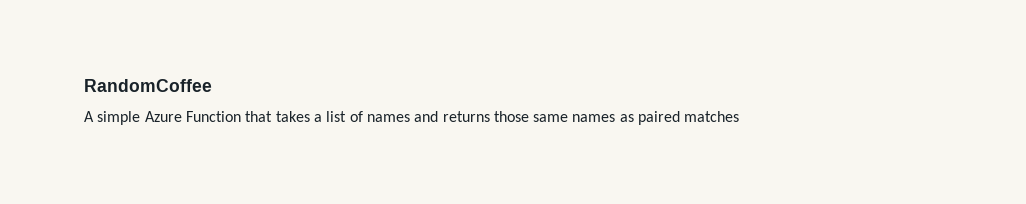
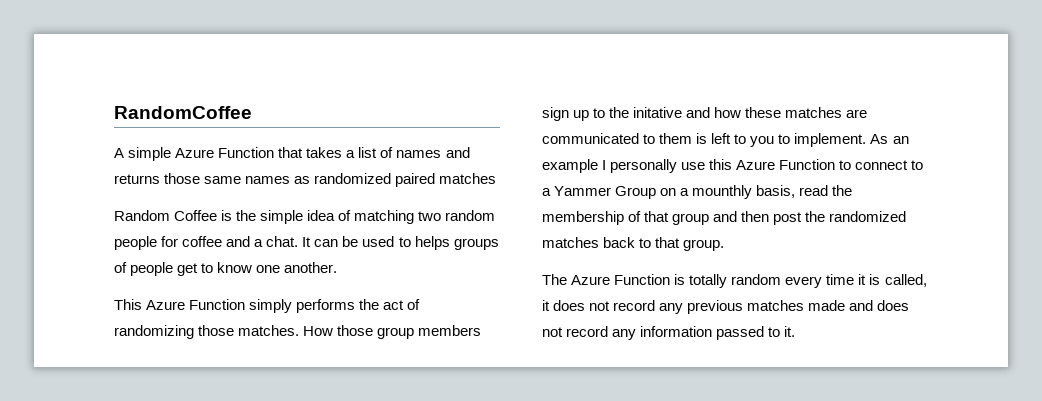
- A simple Azure Function that takes a list of names and returns those same names as paired matches
+ A simple Azure Function that takes a list of names and returns those same names as randomized paired matches
+ Random Coffee is the simple idea of matching two random people for coffee and a chat. It can be used to helps groups of people get to know one another.
+ This Azure Function simply performs the act of randomizing those matches. How those group members sign up to the initative and how these matches are communicated to them is left to you to implement. As an example I personally use this Azure Function to connect to a Yammer Group on a mounthly basis, read the membership of that group and then post the randomized matches back to that group.
+ The Azure Function is totally random every time it is called, it does not record any previous matches made and does not record any information passed to it.

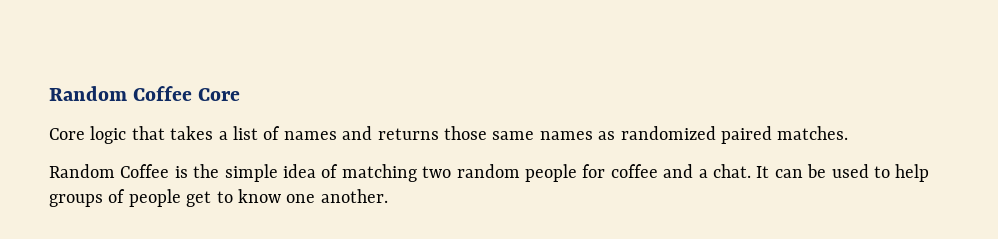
- RandomCoffee
- A simple Azure Function that takes a list of names and returns those same names as randomized paired matches
+ Random Coffee Core
+ Core logic that takes a list of names and returns those same names as randomized paired matches.
- It can be used to helps groups of people get to know one another.
+ It can be used to help groups of people get to know one another.
- This Azure Function simply performs the act of randomizing those matches. How those group members sign up to the initative and how these matches are communicated to them is left to you to implement. As an example I personally use this Azure Function to connect to a Yammer Group on a mounthly basis, read the membership of that group and then post the randomized matches back to that group.
- The Azure Function is totally random every time it is called, it does not record any previous matches made and does not record any information passed to it.

